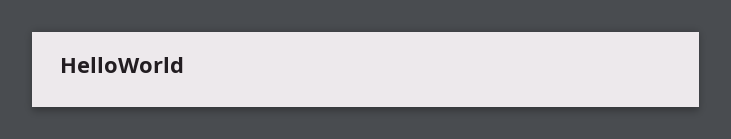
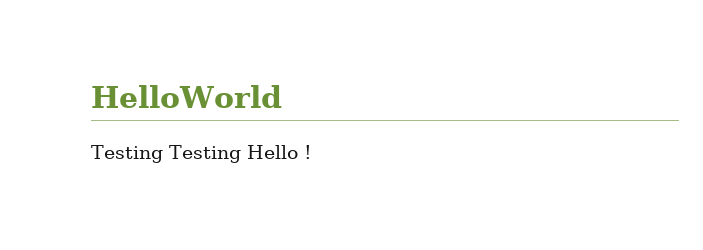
+ Testing Testing Hello !

